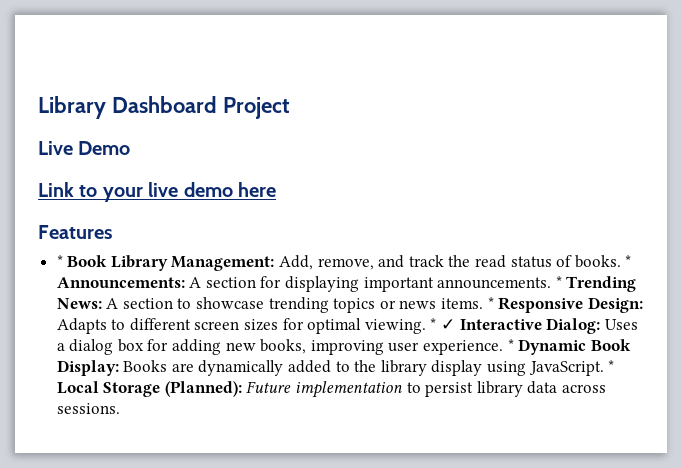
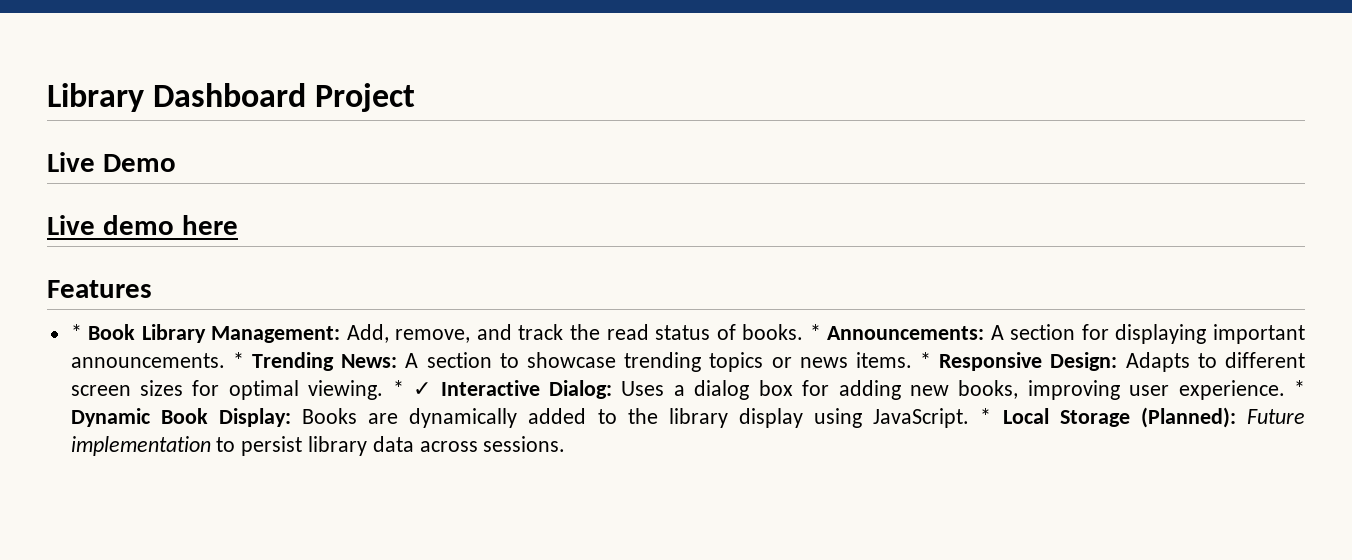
- Link to your live demo here
+ Live demo here

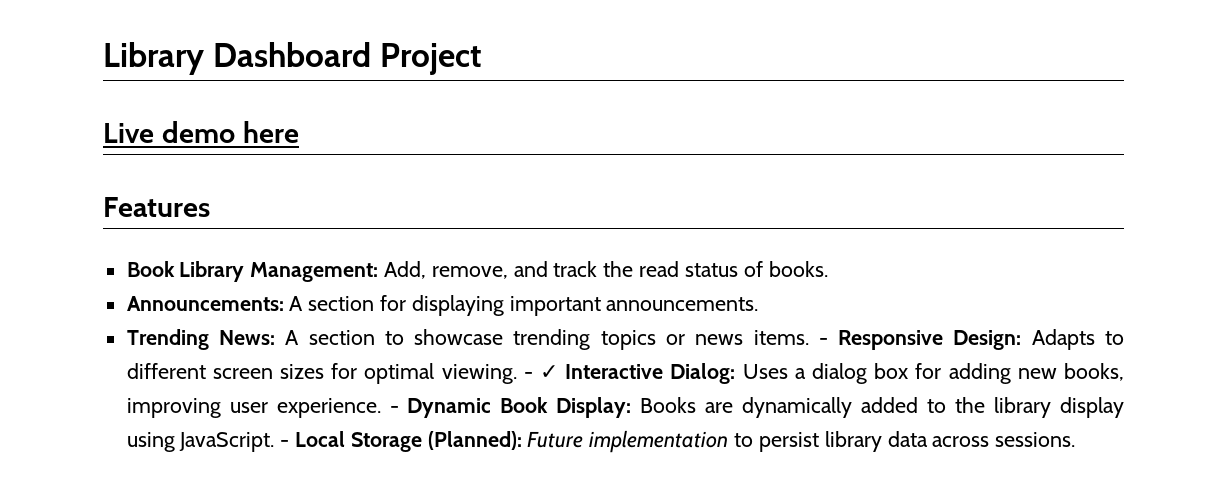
- Live Demo
- * Book Library Management: Add, remove, and track the read status of books. * Announcements: A section for displaying important announcements. * Trending News: A section to showcase trending topics or news items.
+ Book Library Management: Add, remove, and track the read status of books.
+ Announcements: A section for displaying important announcements.
+ Trending News: A section to showcase trending topics or news items.
- * Responsive Design: Adapts to different screen sizes for optimal viewing.
+ - Responsive Design: Adapts to different screen sizes for optimal viewing.
- * ✓ Interactive Dialog: Uses a dialog box for adding new books, improving user experience.
+ - ✓ Interactive Dialog: Uses a dialog box for adding new books, improving user experience.
- * Dynamic Book Display: Books are dynamically added to the library display using JavaScript.
+ - Dynamic Book Display: Books are dynamically added to the library display using JavaScript.
- * Local Storage (Planned): Future implementation to persist library data across sessions.
+ - Local Storage (Planned): Future implementation to persist library data across sessions.

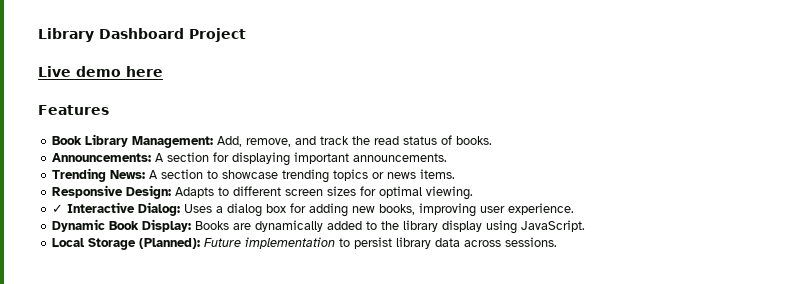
- Trending News: A section to showcase trending topics or news items. - Responsive Design: Adapts to different screen sizes for optimal viewing. - ✓ Interactive Dialog: Uses a dialog box for adding new books, improving user experience. - Dynamic Book Display: Books are dynamically added to the library display using JavaScript. - Local Storage (Planned): Future implementation to persist library data across sessions.
+ Trending News: A section to showcase trending topics or news items.
+ Responsive Design: Adapts to different screen sizes for optimal viewing.
+ ✓ Interactive Dialog: Uses a dialog box for adding new books, improving user experience.
+ Dynamic Book Display: Books are dynamically added to the library display using JavaScript.
+ Local Storage (Planned): Future implementation to persist library data across sessions.

